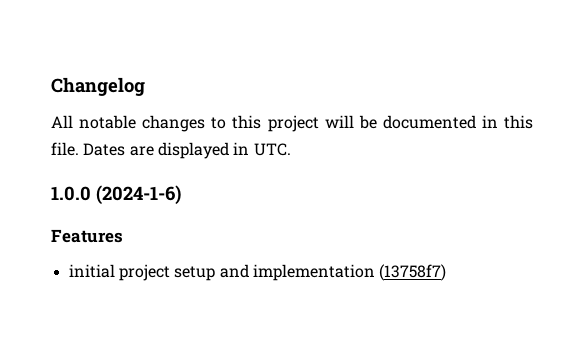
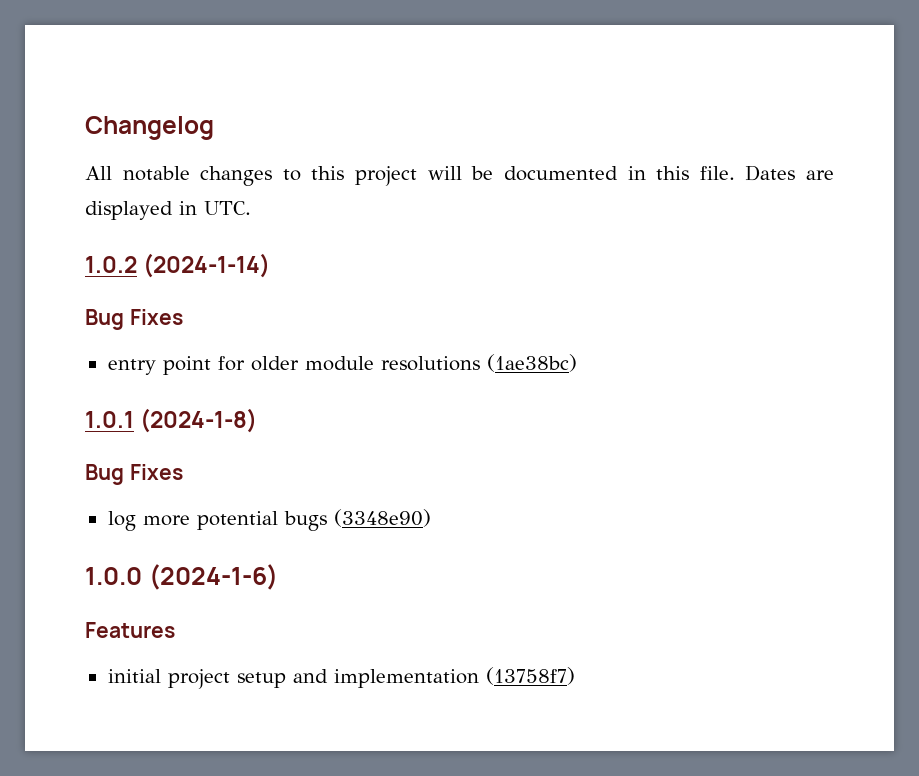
+ 1.0.2 (2024-1-14)
+ Bug Fixes
+ entry point for older module resolutions (1ae38bc)
+ 1.0.1 (2024-1-8)
+ Bug Fixes
+ log more potential bugs (3348e90)

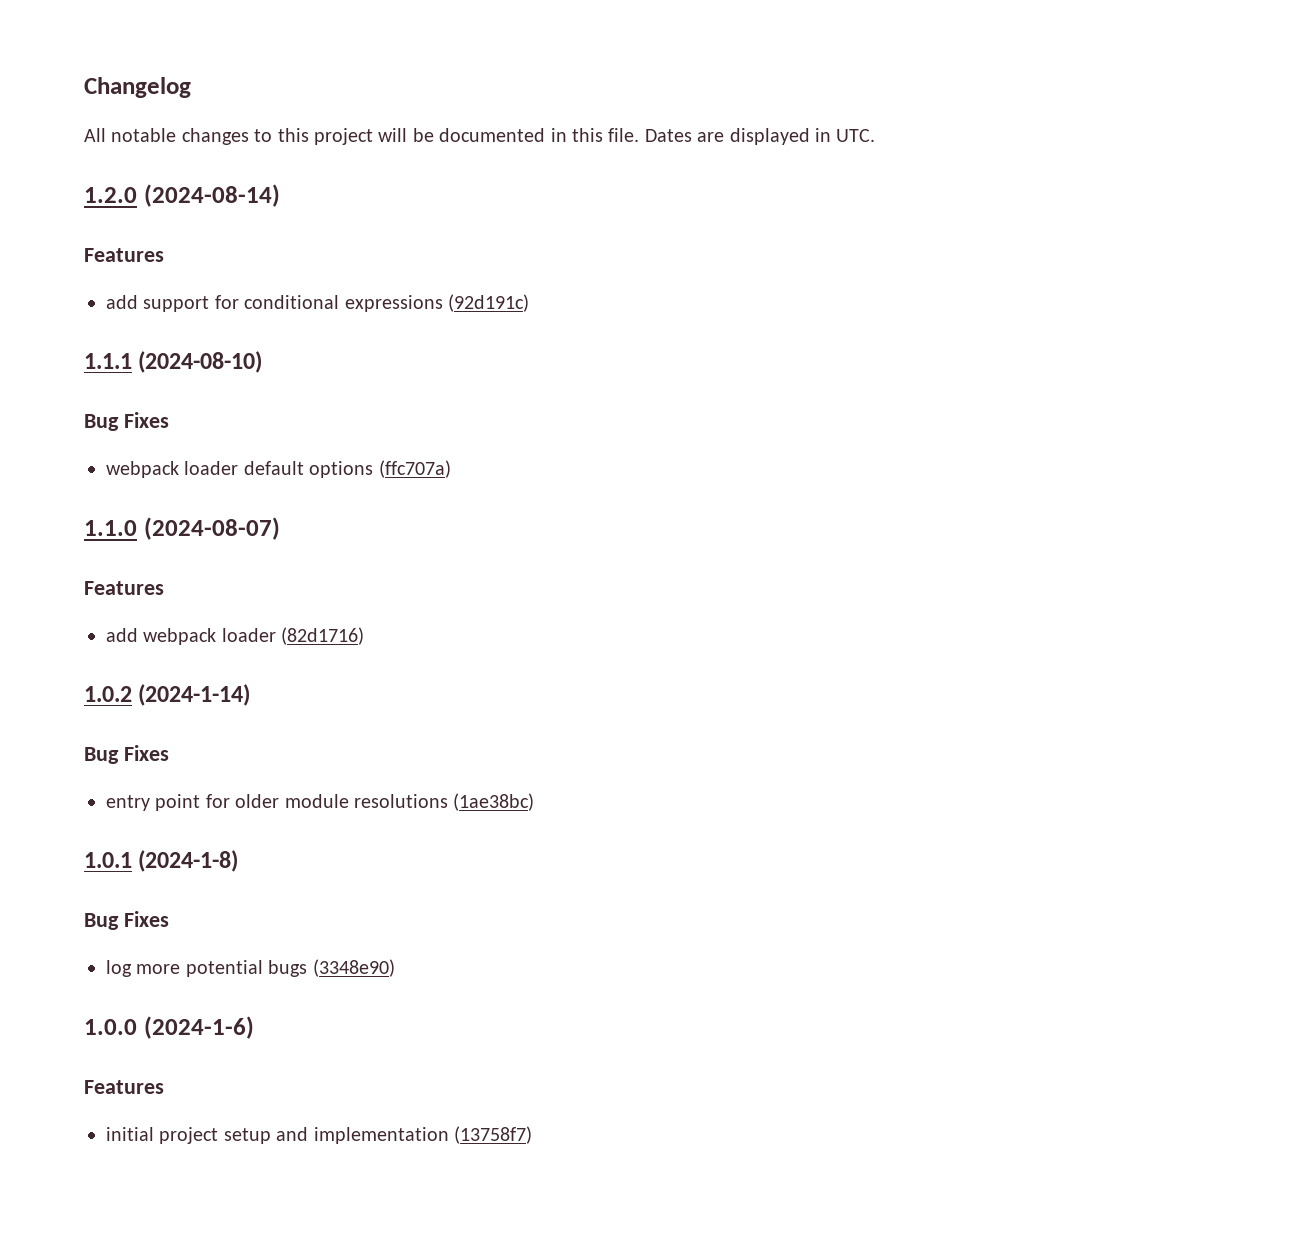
+ 1.2.0 (2024-08-14)
+ Features
+ add support for conditional expressions (92d191c)
+ 1.1.1 (2024-08-10)
+ Bug Fixes
+ webpack loader default options (ffc707a)
+ 1.1.0 (2024-08-07)
+ Features
+ add webpack loader (82d1716)

